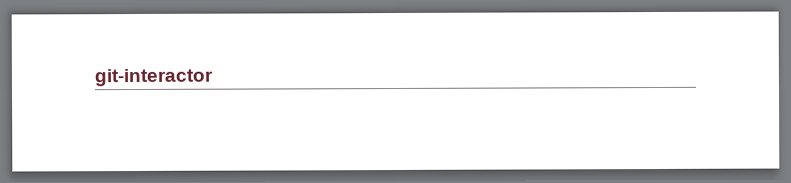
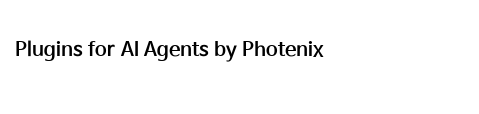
- git-interactor
+ Plugins for AI Agents by Photenix

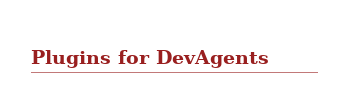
- Plugins for AI Agents by Photenix
+ Plugins for DevAgents

